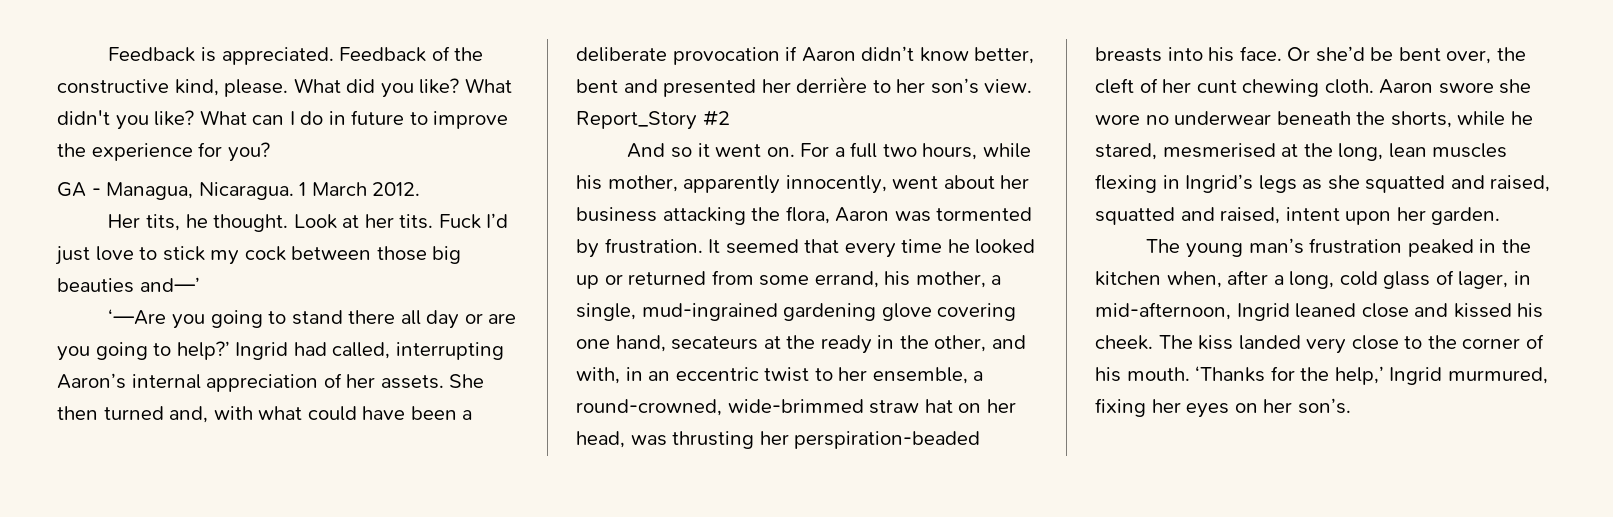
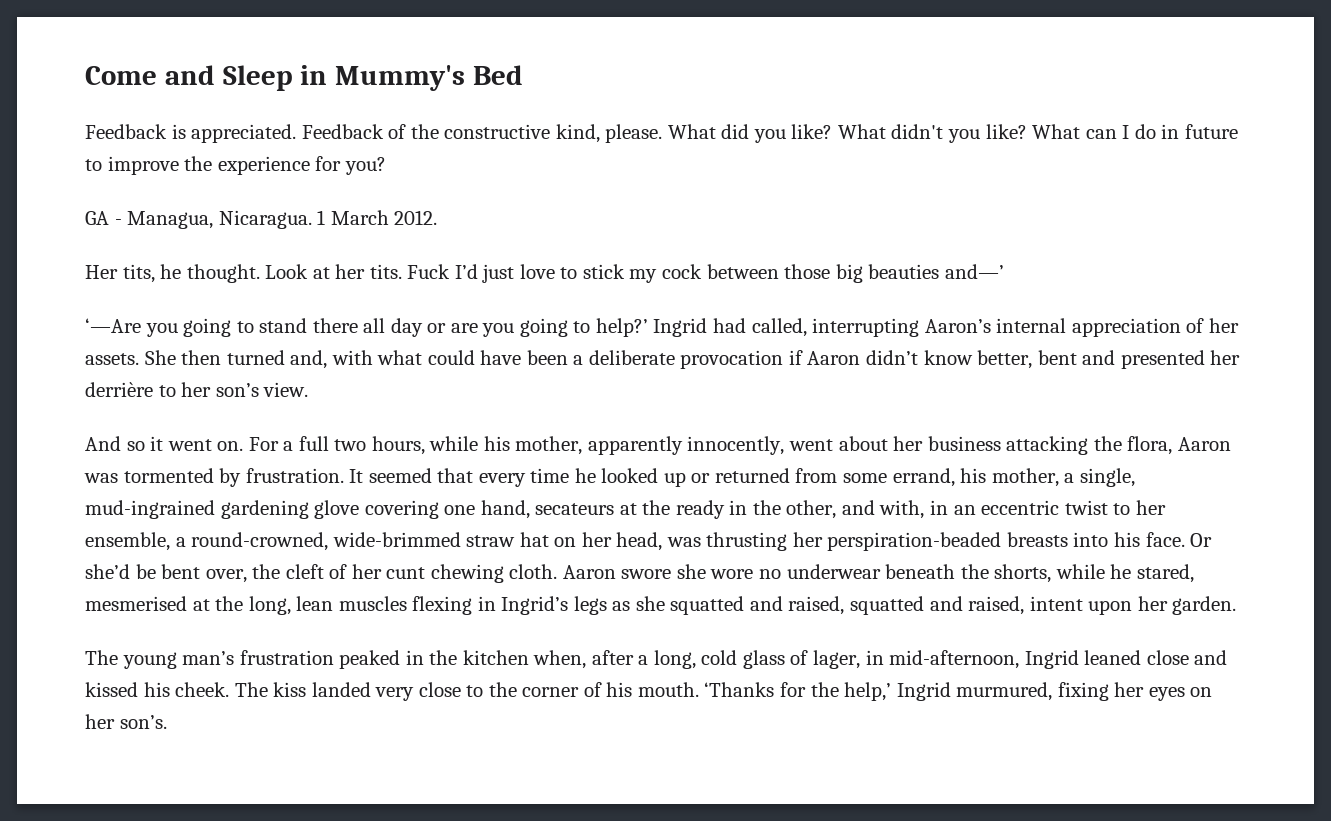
+ Come and Sleep in Mummy's Bed
- Report_Story #2

